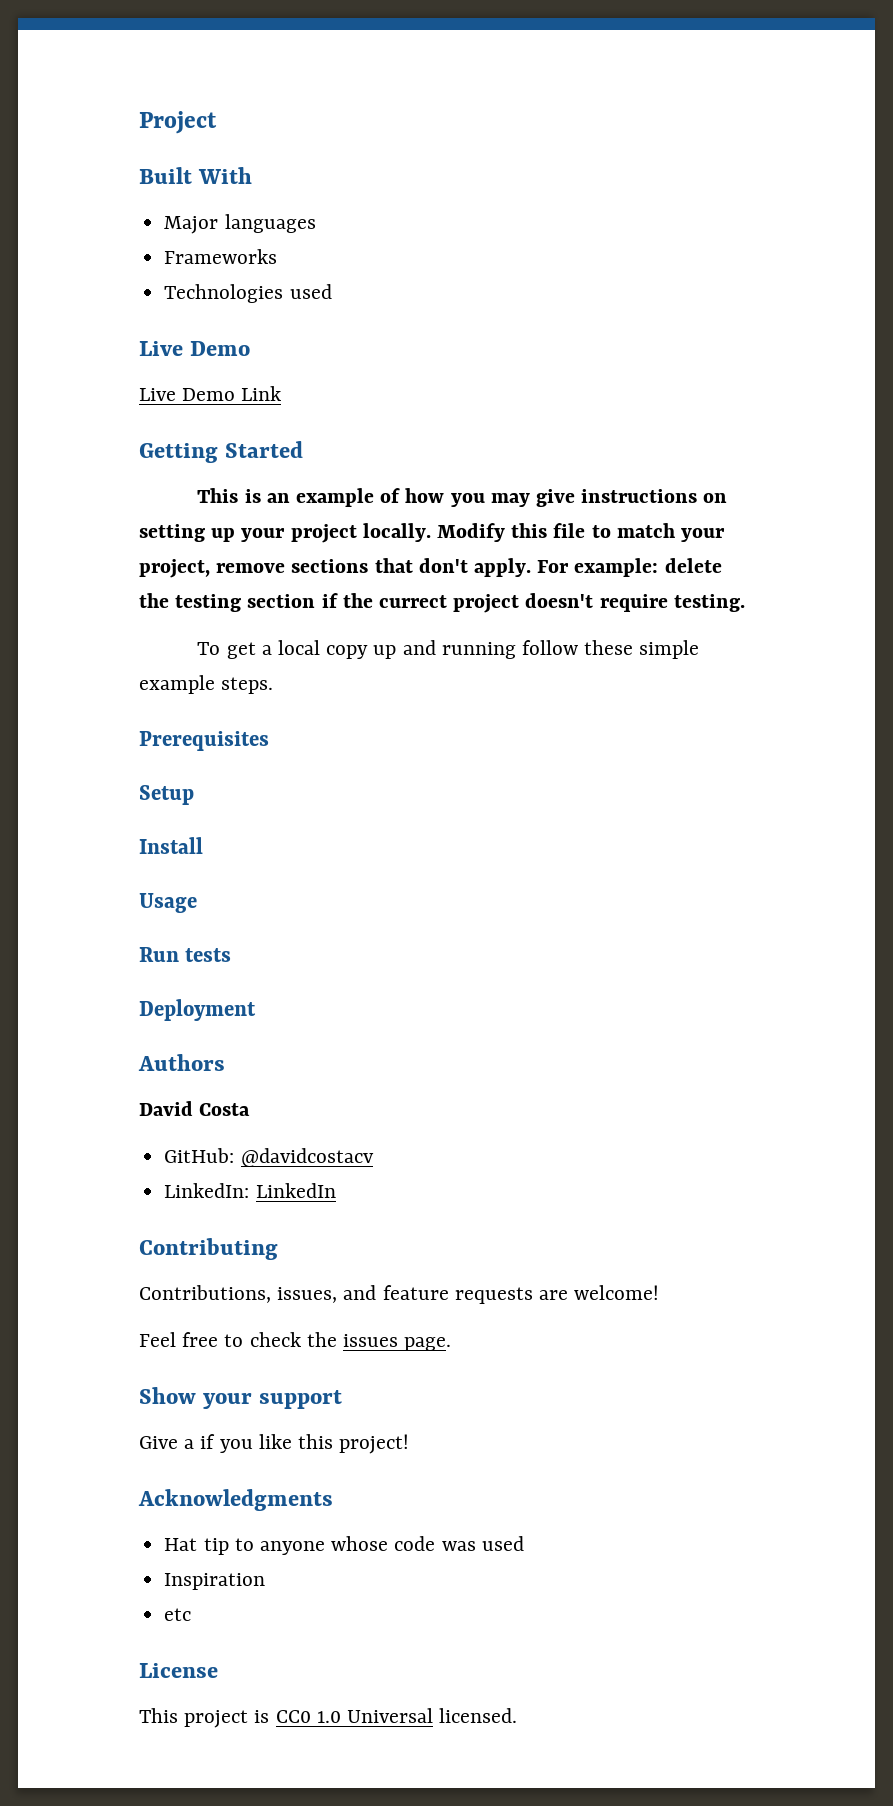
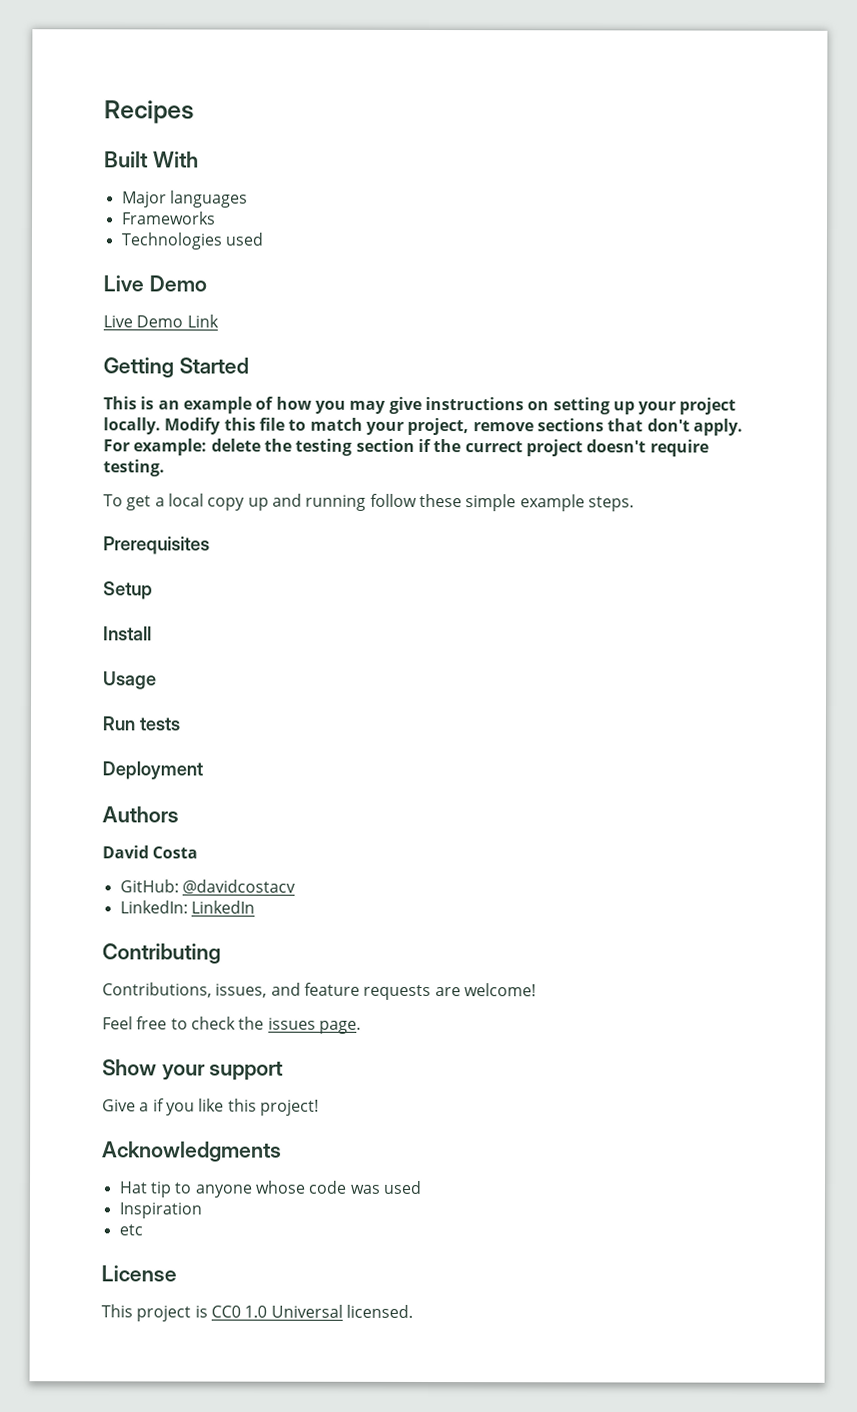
- Project
+ Recipes

